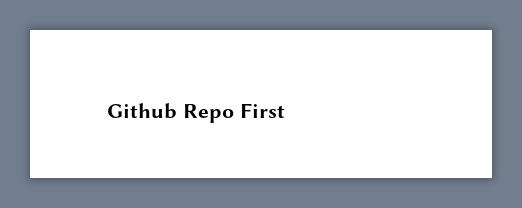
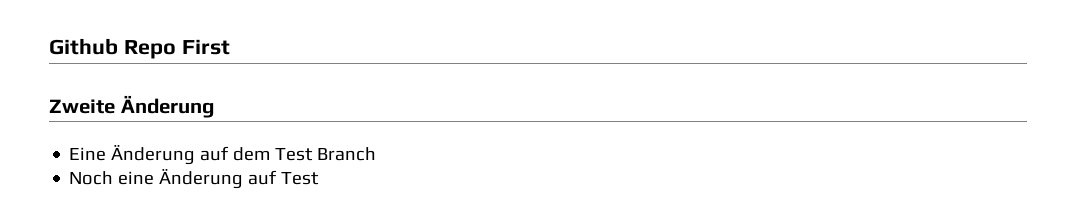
+ Zweite Änderung
+ Eine Änderung auf dem Test Branch
+ Noch eine Änderung auf Test

